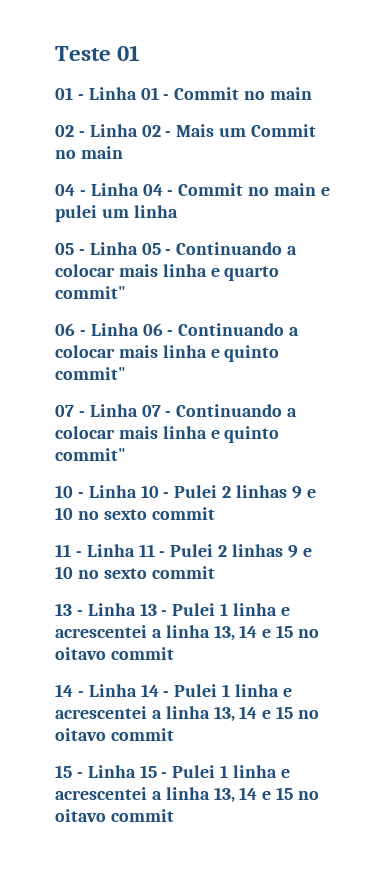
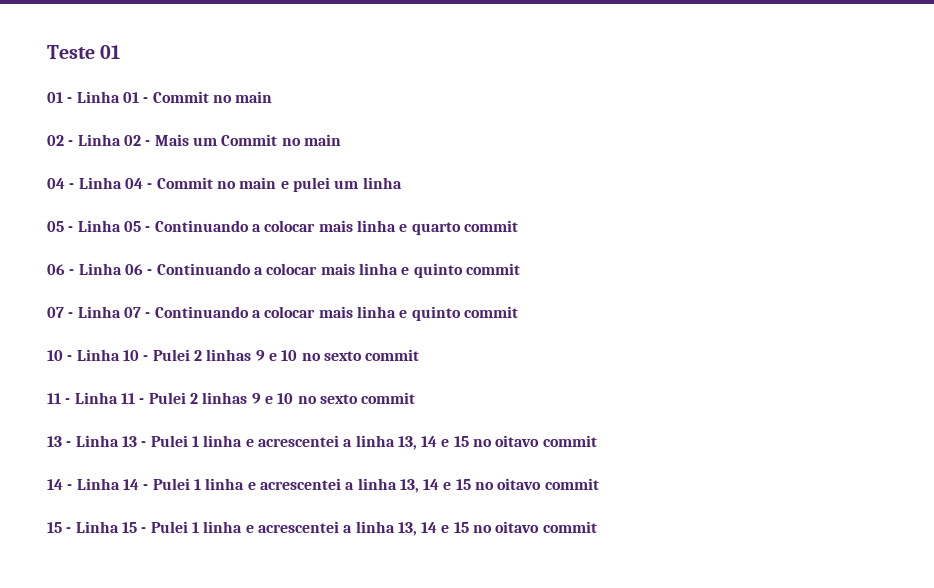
- 05 - Linha 05 - Continuando a colocar mais linha e quarto commit"
+ 05 - Linha 05 - Continuando a colocar mais linha e quarto commit
- 06 - Linha 06 - Continuando a colocar mais linha e quinto commit"
+ 06 - Linha 06 - Continuando a colocar mais linha e quinto commit
- 07 - Linha 07 - Continuando a colocar mais linha e quinto commit"
+ 07 - Linha 07 - Continuando a colocar mais linha e quinto commit

